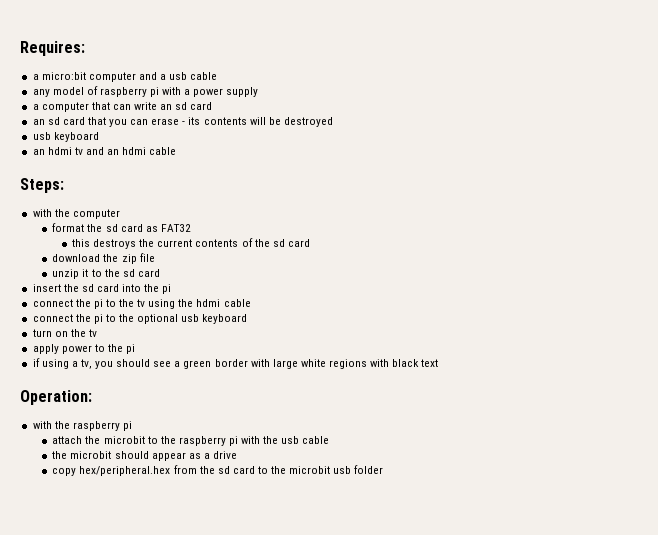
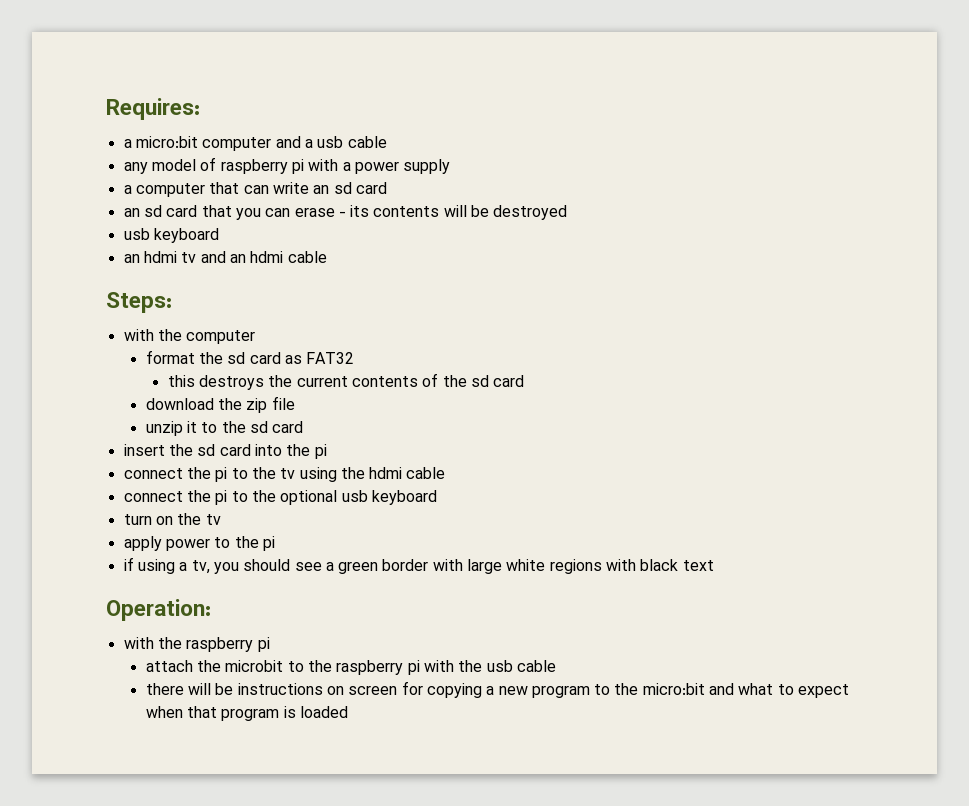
- the microbit should appear as a drive
- copy hex/peripheral.hex from the sd card to the microbit usb folder
+ there will be instructions on screen for copying a new program to the micro:bit and what to expect when that program is loaded

